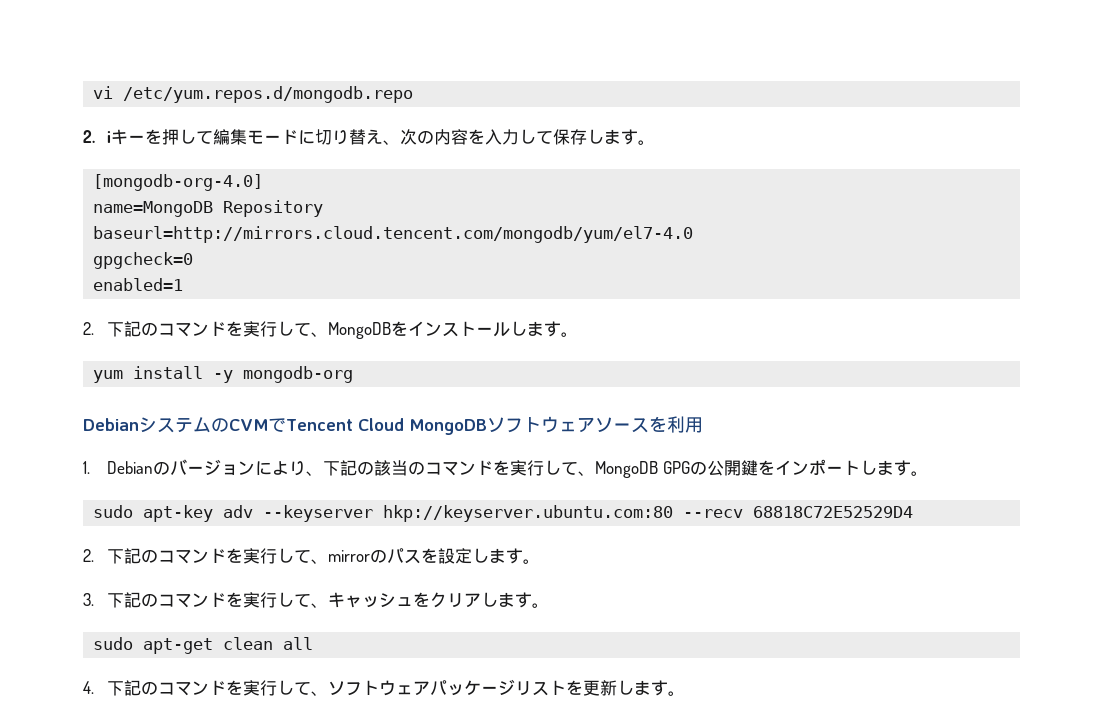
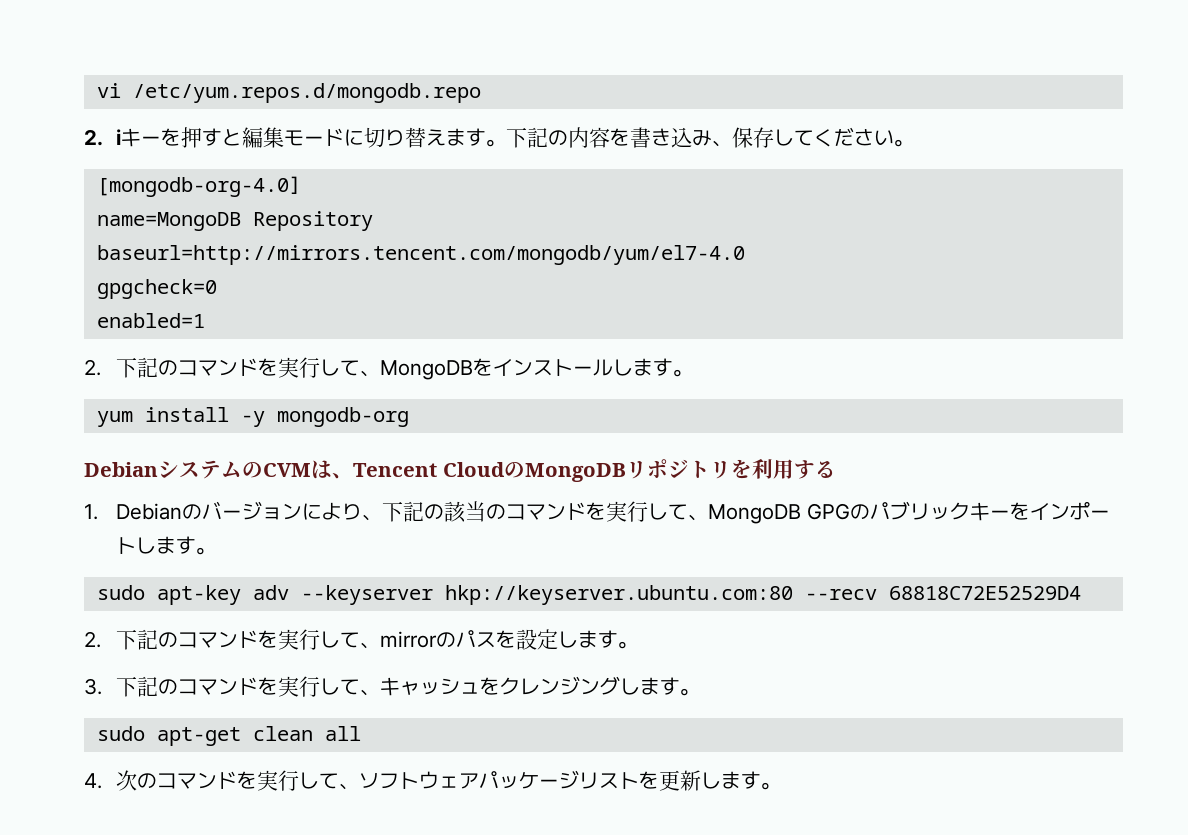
- 2. iキーを押して編集モードに切り替え、次の内容を入力して保存します。
+ 2. iキーを押すと編集モードに切り替えます。下記の内容を書き込み、保存してください。
- baseurl=http://mirrors.cloud.tencent.com/mongodb/yum/el7-4.0
+ baseurl=http://mirrors.tencent.com/mongodb/yum/el7-4.0
- DebianシステムのCVMでTencent Cloud MongoDBソフトウェアソースを利用
+ DebianシステムのCVMは、Tencent CloudのMongoDBリポジトリを利用する
- 1. Debianのバージョンにより、下記の該当のコマンドを実行して、MongoDB GPGの公開鍵をインポートします。
+ 1. Debianのバージョンにより、下記の該当のコマンドを実行して、MongoDB GPGのパブリックキーをインポートします。
- 3.下記のコマンドを実行して、キャッシュをクリアします。
+ 3.下記のコマンドを実行して、キャッシュをクレンジングします。
- 4.下記のコマンドを実行して、ソフトウェアパッケージリストを更新します。
+ 4.次のコマンドを実行して、ソフトウェアパッケージリストを更新します。

